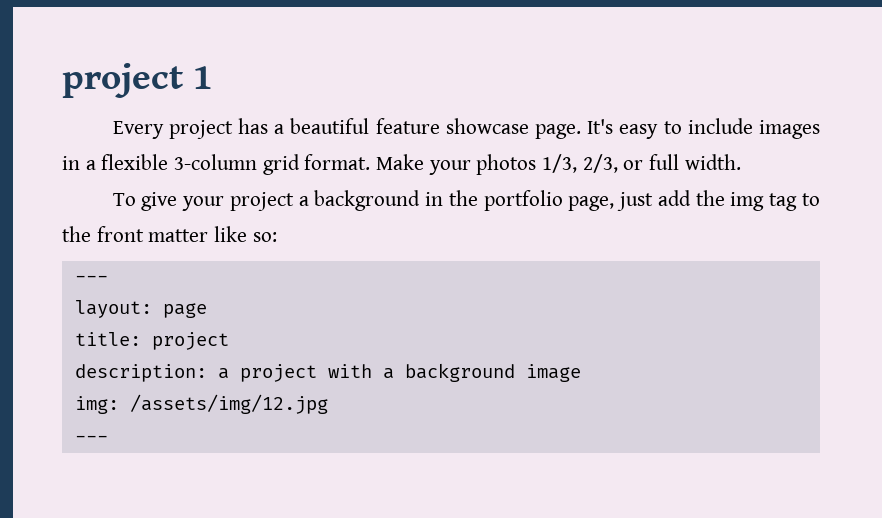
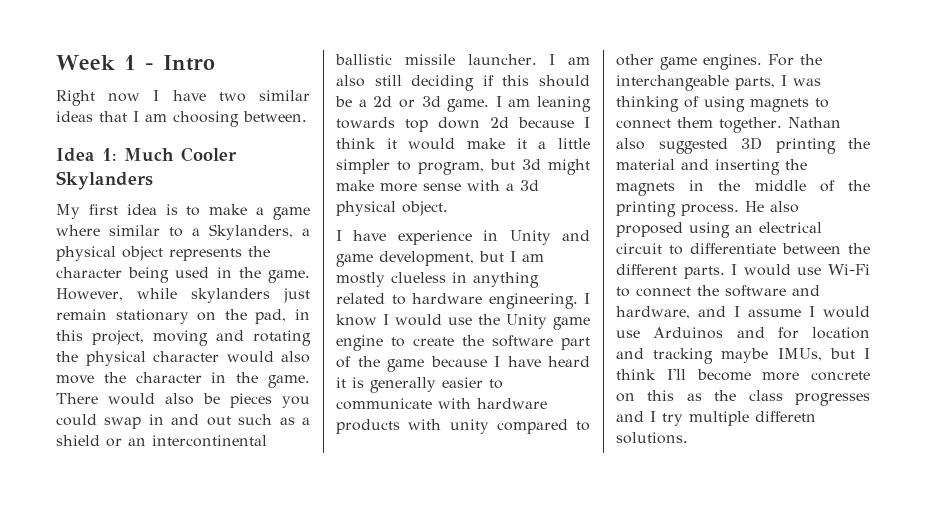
- project 1
- Every project has a beautiful feature showcase page. It's easy to include images in a flexible 3-column grid format. Make your photos 1/3, 2/3, or full width.
- To give your project a background in the portfolio page, just add the img tag to the front matter like so:
- ---
- layout: page
- title: project
- description: a project with a background image
- img: /assets/img/12.jpg
- ---
+ Week 1 - Intro
+ Right now I have two similar ideas that I am choosing between.
+ Idea 1: Much Cooler Skylanders
+ My first idea is to make a game where similar to a Skylanders, a physical object represents the character being used in the game. However, while skylanders just remain stationary on the pad, in this project, moving and rotating the physical character would also move the character in the game. There would also be pieces you could swap in and out such as a shield or an intercontinental ballistic missile launcher. I am also still deciding if this should be a 2d or 3d game. I am leaning towards top down 2d because I think it would make it a little simpler to program, but 3d might make more sense with a 3d physical object.
+ I have experience in Unity and game development, but I am mostly clueless in anything related to hardware engineering. I know I would use the Unity game engine to create the software part of the game because I have heard it is generally easier to communicate with hardware products with unity compared to other game engines. For the interchangeable parts, I was thinking of using magnets to connect them together. Nathan also suggested 3D printing the material and inserting the magnets in the middle of the printing process. He also proposed using an electrical circuit to differentiate between the different parts. I would use Wi-Fi to connect the software and hardware, and I assume I would use Arduinos and for location and tracking maybe IMUs, but I think I'll become more concrete on this as the class progresses and I try multiple differetn solutions.

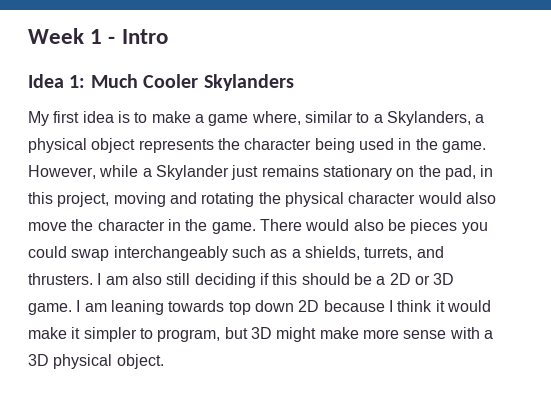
- Right now I have two similar ideas that I am choosing between.
- My first idea is to make a game where similar to a Skylanders, a physical object represents the character being used in the game.
+ My first idea is to make a game where, similar to a Skylanders, a physical object represents the character being used in the game.
- However, while skylanders just remain stationary on the pad, in this project, moving and rotating the physical character would also move the character in the game.
+ However, while a Skylander just remains stationary on the pad, in this project, moving and rotating the physical character would also move the character in the game.
- There would also be pieces you could swap in and out such as a shield or an intercontinental ballistic missile launcher.
+ There would also be pieces you could swap interchangeably such as a shields, turrets, and thrusters.
- I am also still deciding if this should be a 2d or 3d game.
+ I am also still deciding if this should be a 2D or 3D game.
- I am leaning towards top down 2d because I think it would make it a little simpler to program, but 3d might make more sense with a 3d physical object.
+ I am leaning towards top down 2D because I think it would make it simpler to program, but 3D might make more sense with a 3D physical object.
- I have experience in Unity and game development, but I am mostly clueless in anything related to hardware engineering. I know I would use the Unity game engine to create the software part of the game because I have heard it is generally easier to communicate with hardware products with unity compared to other game engines. For the interchangeable parts, I was thinking of using magnets to connect them together. Nathan also suggested 3D printing the material and inserting the magnets in the middle of the printing process. He also proposed using an electrical circuit to differentiate between the different parts. I would use Wi-Fi to connect the software and hardware, and I assume I would use Arduinos and for location and tracking maybe IMUs, but I think I'll become more concrete on this as the class progresses and I try multiple differetn solutions.

